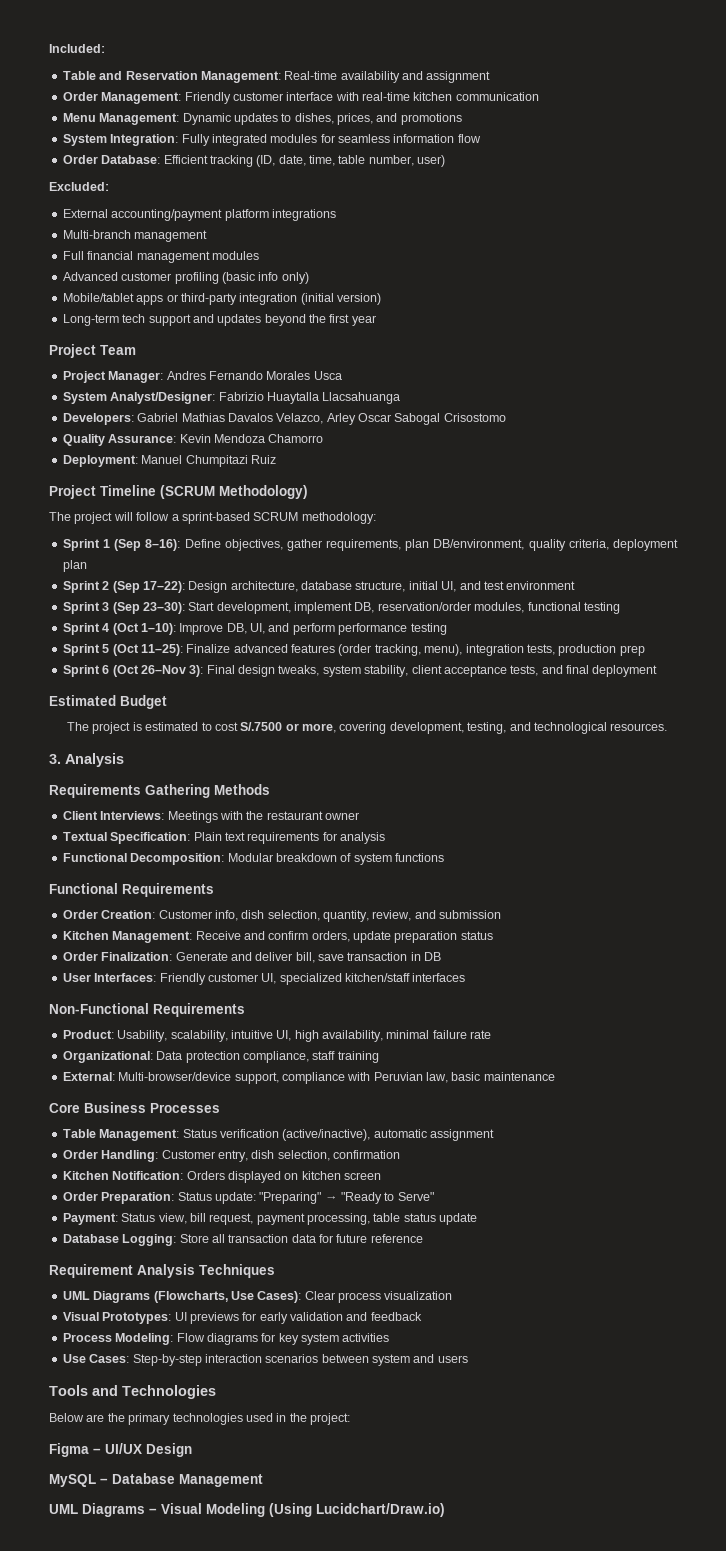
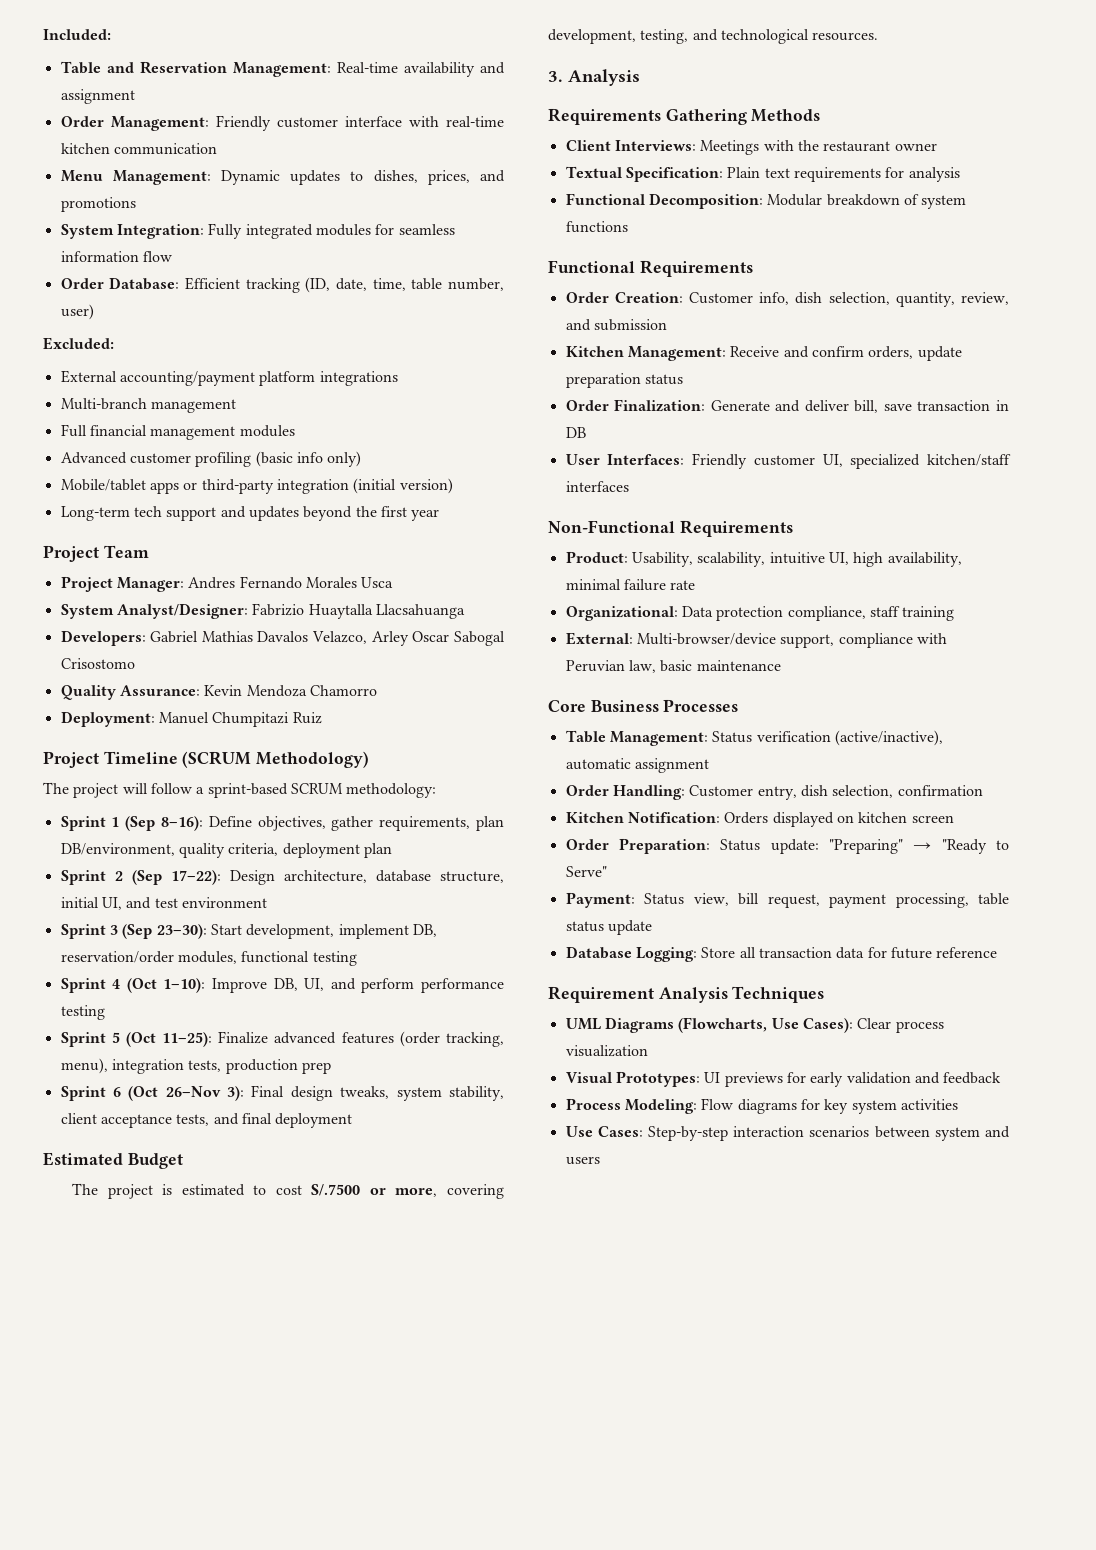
- Tools and Technologies
- Below are the primary technologies used in the project:
- Figma – UI/UX Design
- MySQL – Database Management
- UML Diagrams – Visual Modeling (Using Lucidchart/Draw.io)

